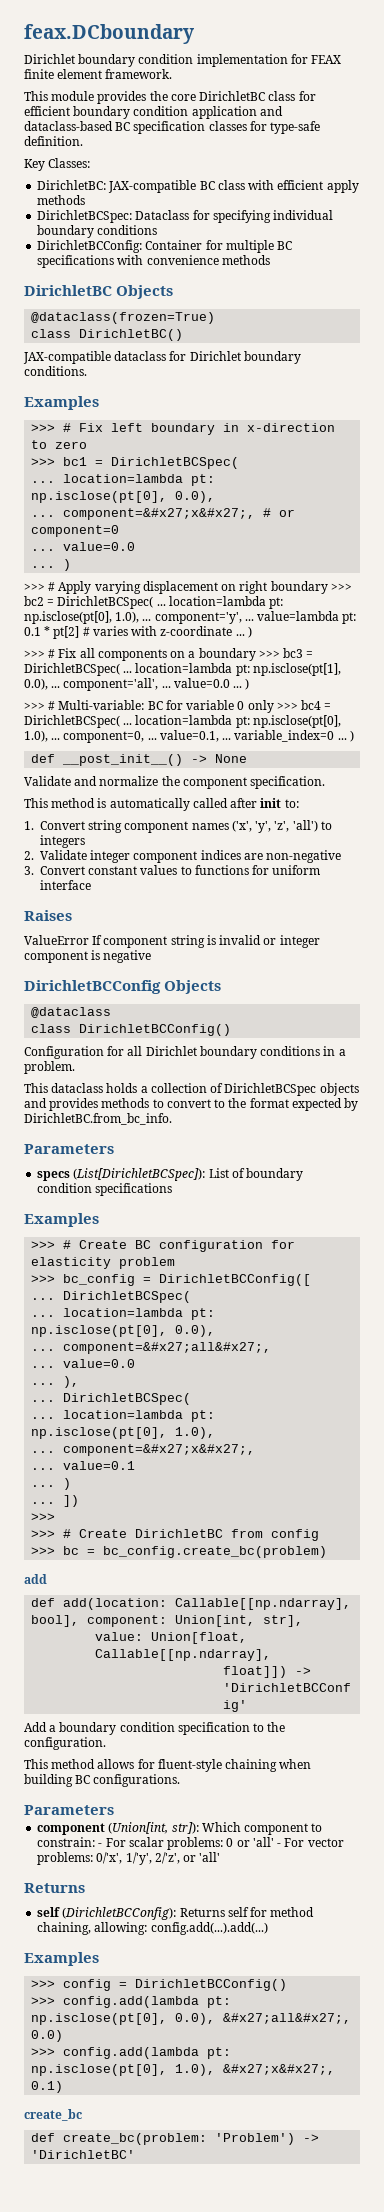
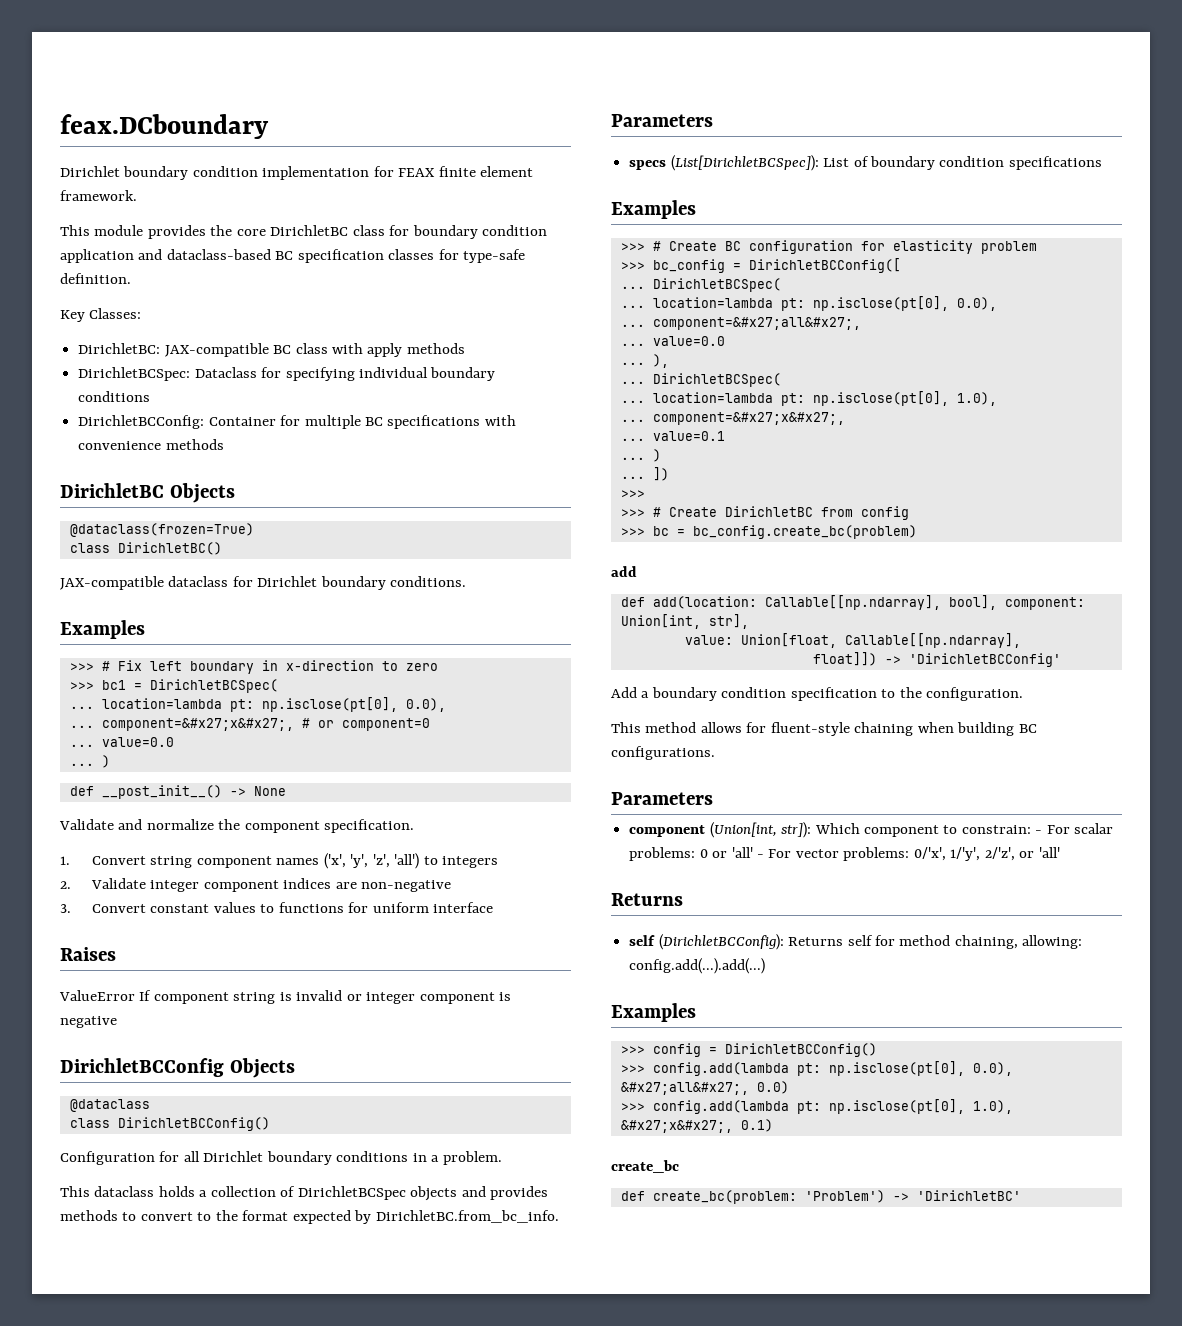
- This module provides the core DirichletBC class for efficient boundary condition application and dataclass-based BC specification classes for type-safe definition.
+ This module provides the core DirichletBC class for boundary condition application and dataclass-based BC specification classes for type-safe definition.
- DirichletBC: JAX-compatible BC class with efficient apply methods
+ DirichletBC: JAX-compatible BC class with apply methods
- >>> # Apply varying displacement on right boundary >>> bc2 = DirichletBCSpec( ... location=lambda pt: np.isclose(pt[0], 1.0), ... component='y', ... value=lambda pt: 0.1 * pt[2] # varies with z-coordinate ... )
- >>> # Fix all components on a boundary >>> bc3 = DirichletBCSpec( ... location=lambda pt: np.isclose(pt[1], 0.0), ... component='all', ... value=0.0 ... )
- >>> # Multi-variable: BC for variable 0 only >>> bc4 = DirichletBCSpec( ... location=lambda pt: np.isclose(pt[0], 1.0), ... component=0, ... value=0.1, ... variable_index=0 ... )
- This method is automatically called after init to:

